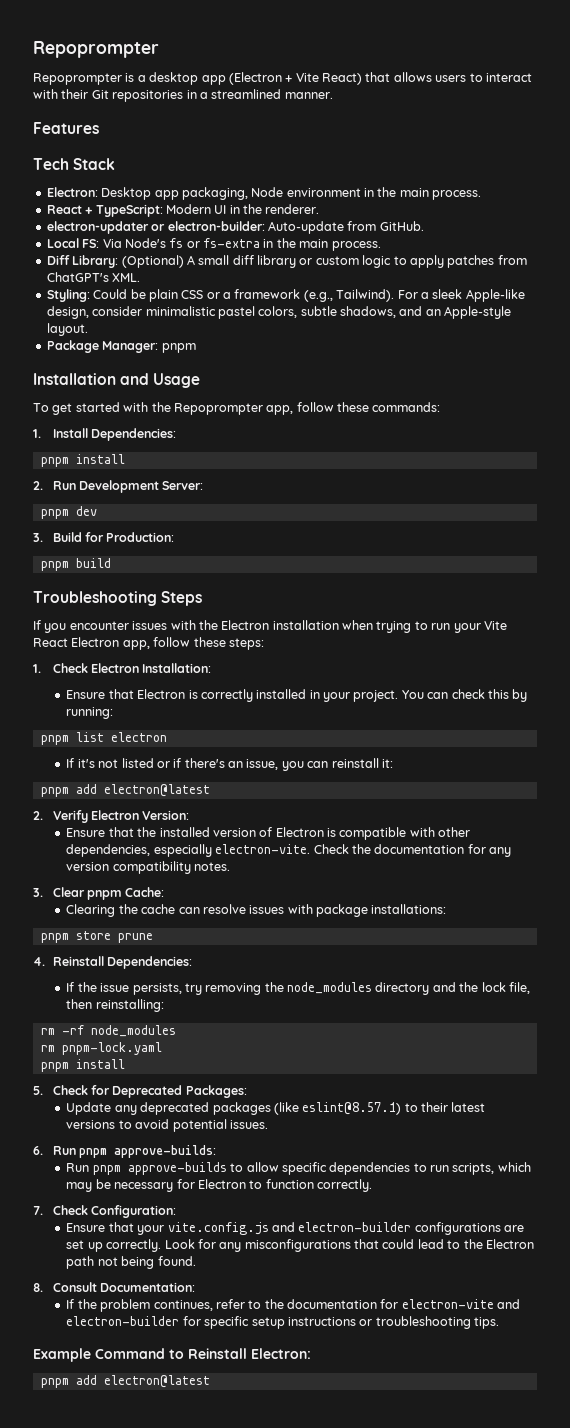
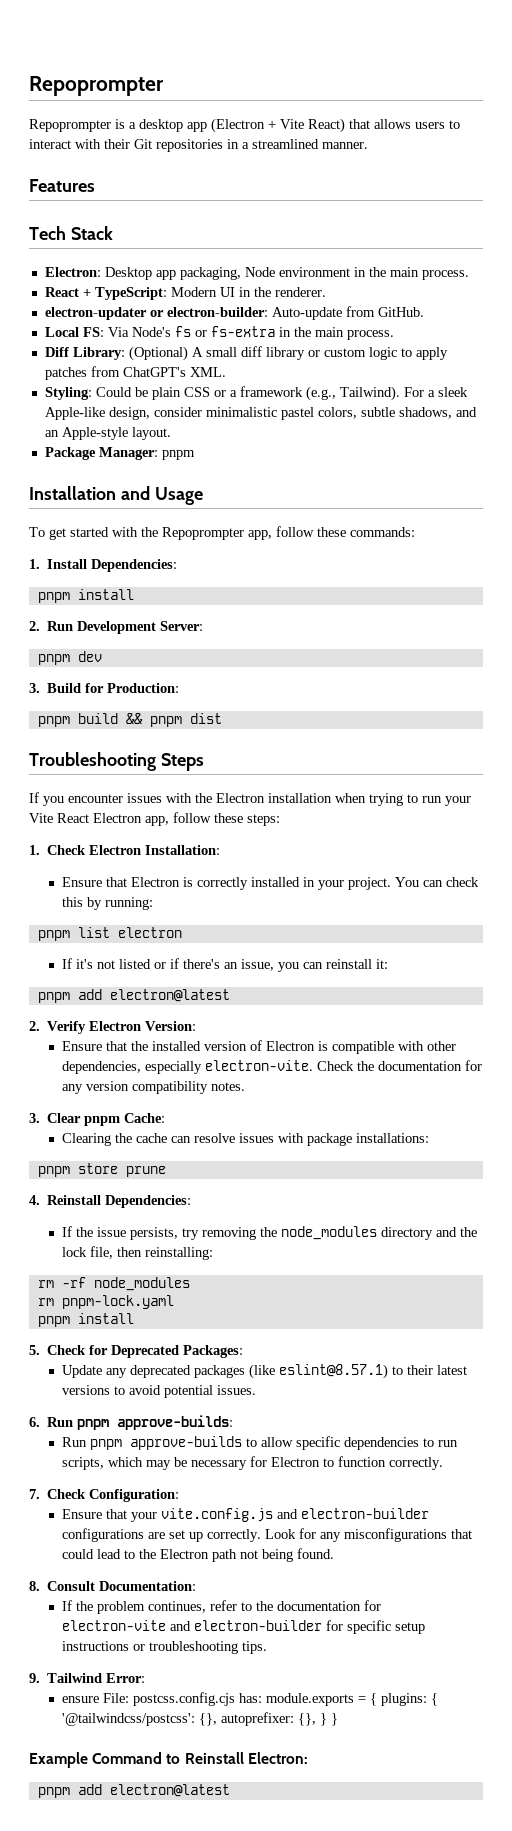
- pnpm build
+ pnpm build && pnpm dist
+ 9. Tailwind Error:
+ ensure File: postcss.config.cjs has: module.exports = { plugins: { '@tailwindcss/postcss': {}, autoprefixer: {}, } }

